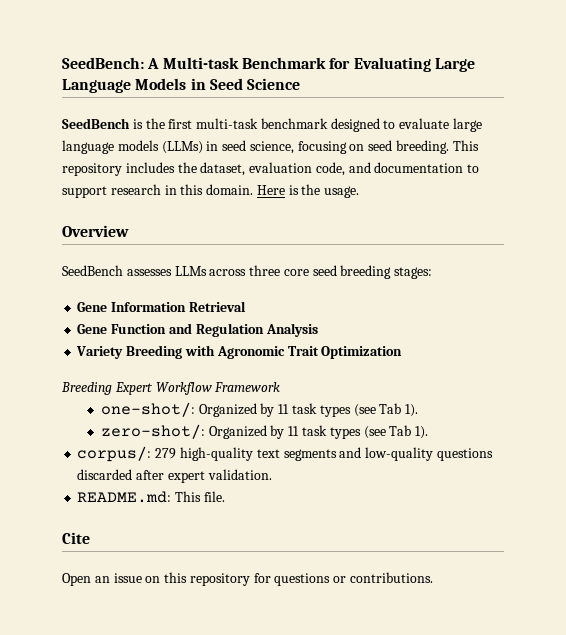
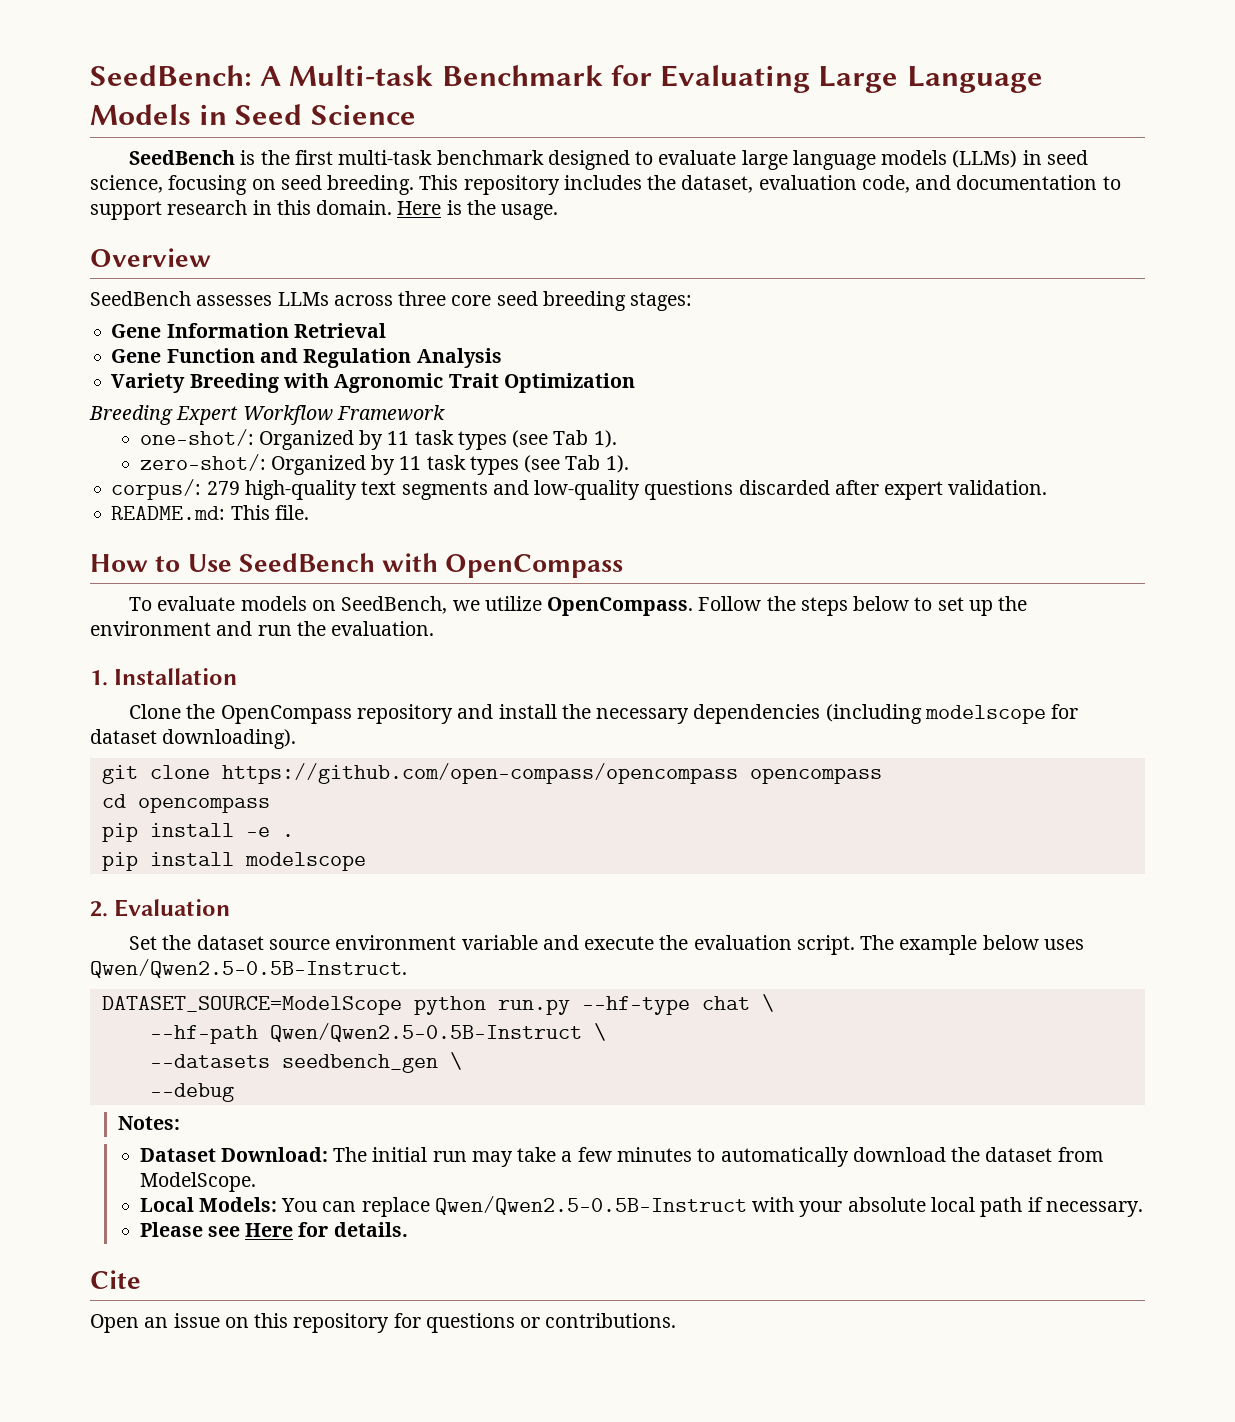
+ How to Use SeedBench with OpenCompass
+ To evaluate models on SeedBench, we utilize OpenCompass. Follow the steps below to set up the environment and run the evaluation.
+ 1. Installation
+ Clone the OpenCompass repository and install the necessary dependencies (including modelscope for dataset downloading).
+ git clone https://github.com/open-compass/opencompass opencompass
+ cd opencompass
+ pip install -e .
+ pip install modelscope
+ 2. Evaluation
+ Set the dataset source environment variable and execute the evaluation script. The example below uses Qwen/Qwen2.5-0.5B-Instruct.
+ DATASET_SOURCE=ModelScope python run.py --hf-type chat \
+ --hf-path Qwen/Qwen2.5-0.5B-Instruct \
+ --datasets seedbench_gen \
+ --debug
+ Notes:
+ Dataset Download: The initial run may take a few minutes to automatically download the dataset from ModelScope.
+ Local Models: You can replace Qwen/Qwen2.5-0.5B-Instruct with your absolute local path if necessary.
+ Please see Here for details.

